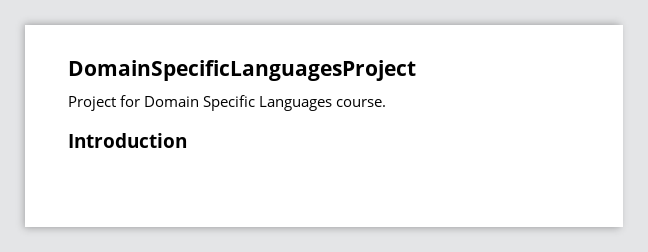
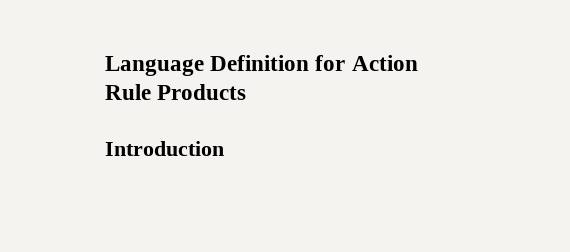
- DomainSpecificLanguagesProject
- Project for Domain Specific Languages course.
+ Language Definition for Action Rule Products

